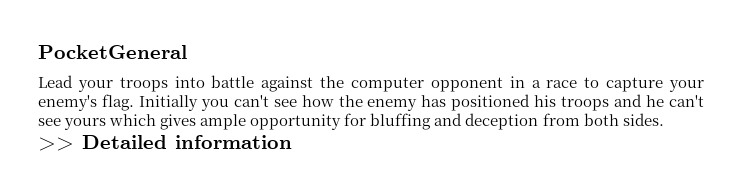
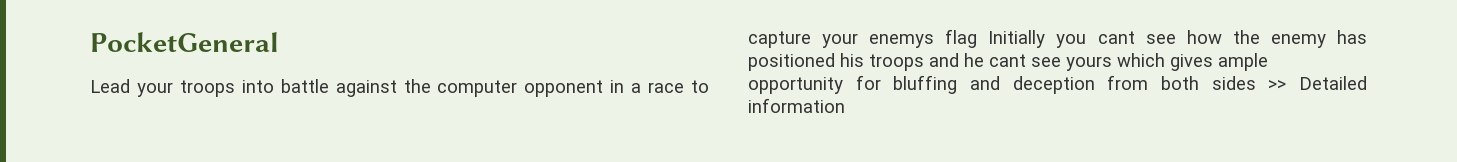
- Lead your troops into battle against the computer opponent in a race to capture your enemy's flag. Initially you can't see how the enemy has positioned his troops and he can't see yours which gives ample opportunity for bluffing and deception from both sides.
- >> Detailed information
+ Lead your troops into battle against the computer opponent in a race to capture your enemys flag Initially you cant see how the enemy has positioned his troops and he cant see yours which gives ample opportunity for bluffing and deception from both sides >> Detailed information

